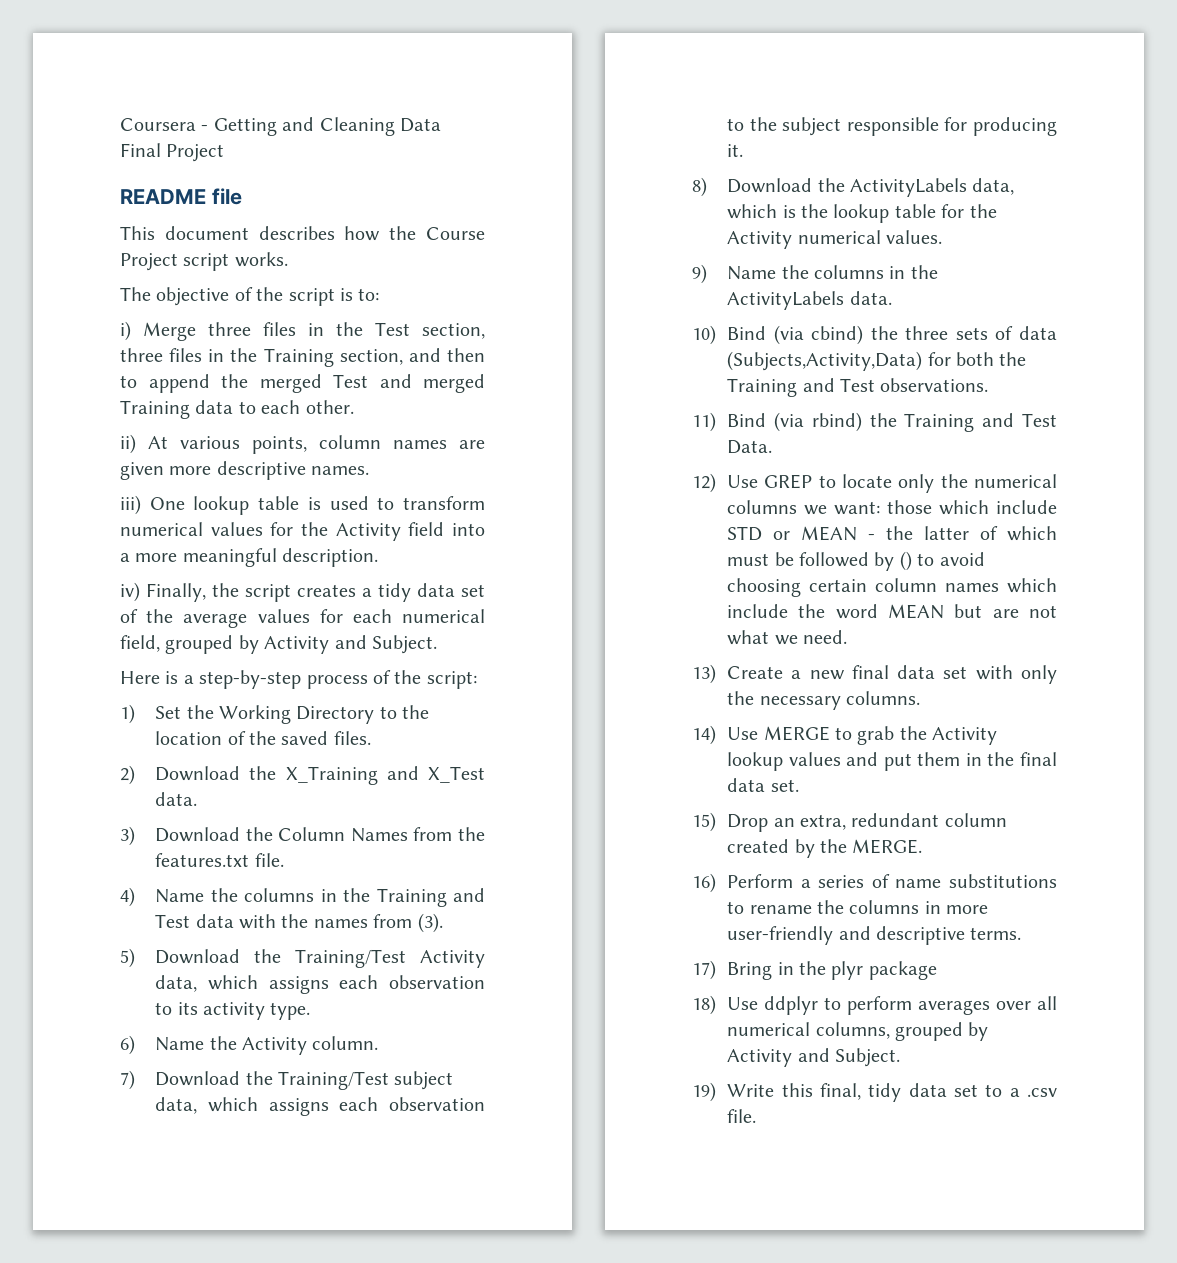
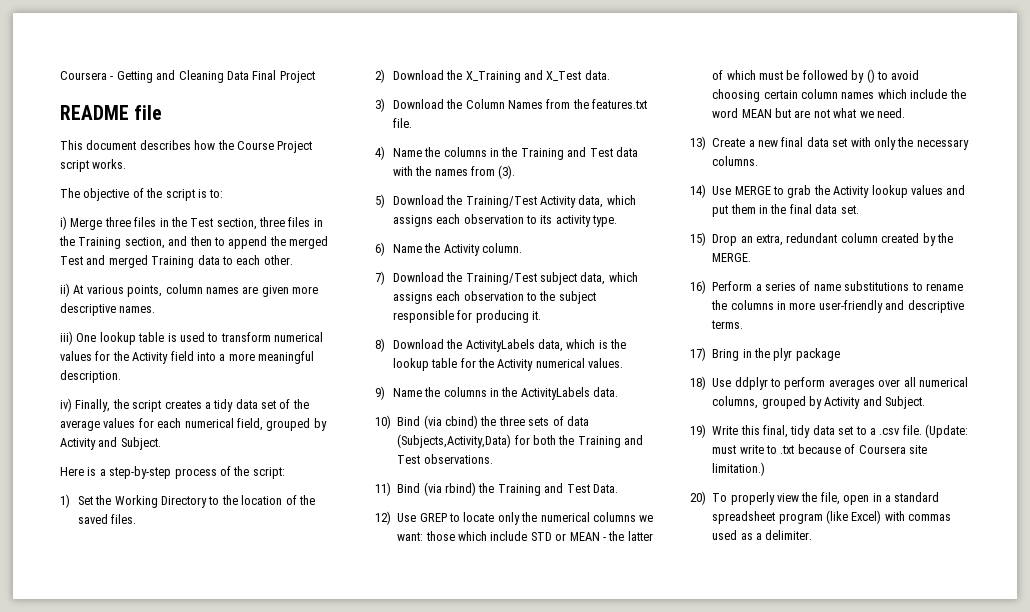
+ (Update: must write to .txt because of Coursera site limitation.)
+ 20) To properly view the file, open in a standard spreadsheet program (like Excel) with commas used as a delimiter.

